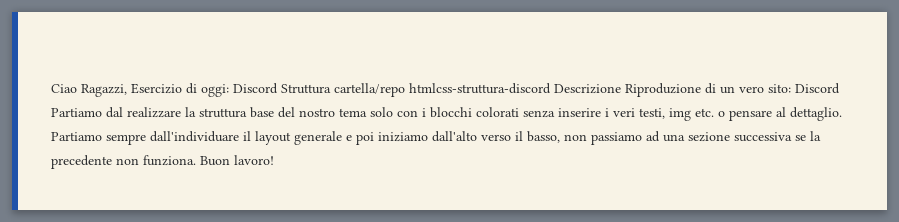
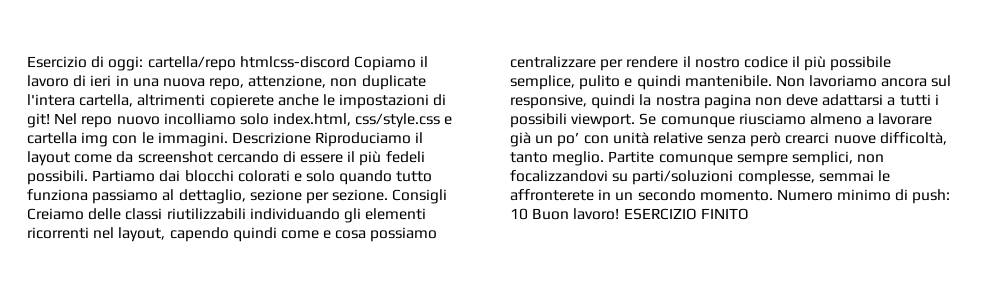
- Ciao Ragazzi, Esercizio di oggi: Discord Struttura cartella/repo htmlcss-struttura-discord Descrizione Riproduzione di un vero sito: Discord Partiamo dal realizzare la struttura base del nostro tema solo con i blocchi colorati senza inserire i veri testi, img etc. o pensare al dettaglio. Partiamo sempre dall'individuare il layout generale e poi iniziamo dall'alto verso il basso, non passiamo ad una sezione successiva se la precedente non funziona. Buon lavoro!
+ Esercizio di oggi: cartella/repo htmlcss-discord Copiamo il lavoro di ieri in una nuova repo, attenzione, non duplicate l'intera cartella, altrimenti copierete anche le impostazioni di git! Nel repo nuovo incolliamo solo index.html, css/style.css e cartella img con le immagini. Descrizione Riproduciamo il layout come da screenshot cercando di essere il più fedeli possibili. Partiamo dai blocchi colorati e solo quando tutto funziona passiamo al dettaglio, sezione per sezione. Consigli Creiamo delle classi riutilizzabili individuando gli elementi ricorrenti nel layout, capendo quindi come e cosa possiamo centralizzare per rendere il nostro codice il più possibile semplice, pulito e quindi mantenibile. Non lavoriamo ancora sul responsive, quindi la nostra pagina non deve adattarsi a tutti i possibili viewport. Se comunque riusciamo almeno a lavorare già un po’ con unità relative senza però crearci nuove difficoltà, tanto meglio. Partite comunque sempre semplici, non focalizzandovi su parti/soluzioni complesse, semmai le affronterete in un secondo momento. Numero minimo di push: 10 Buon lavoro! ESERCIZIO FINITO

